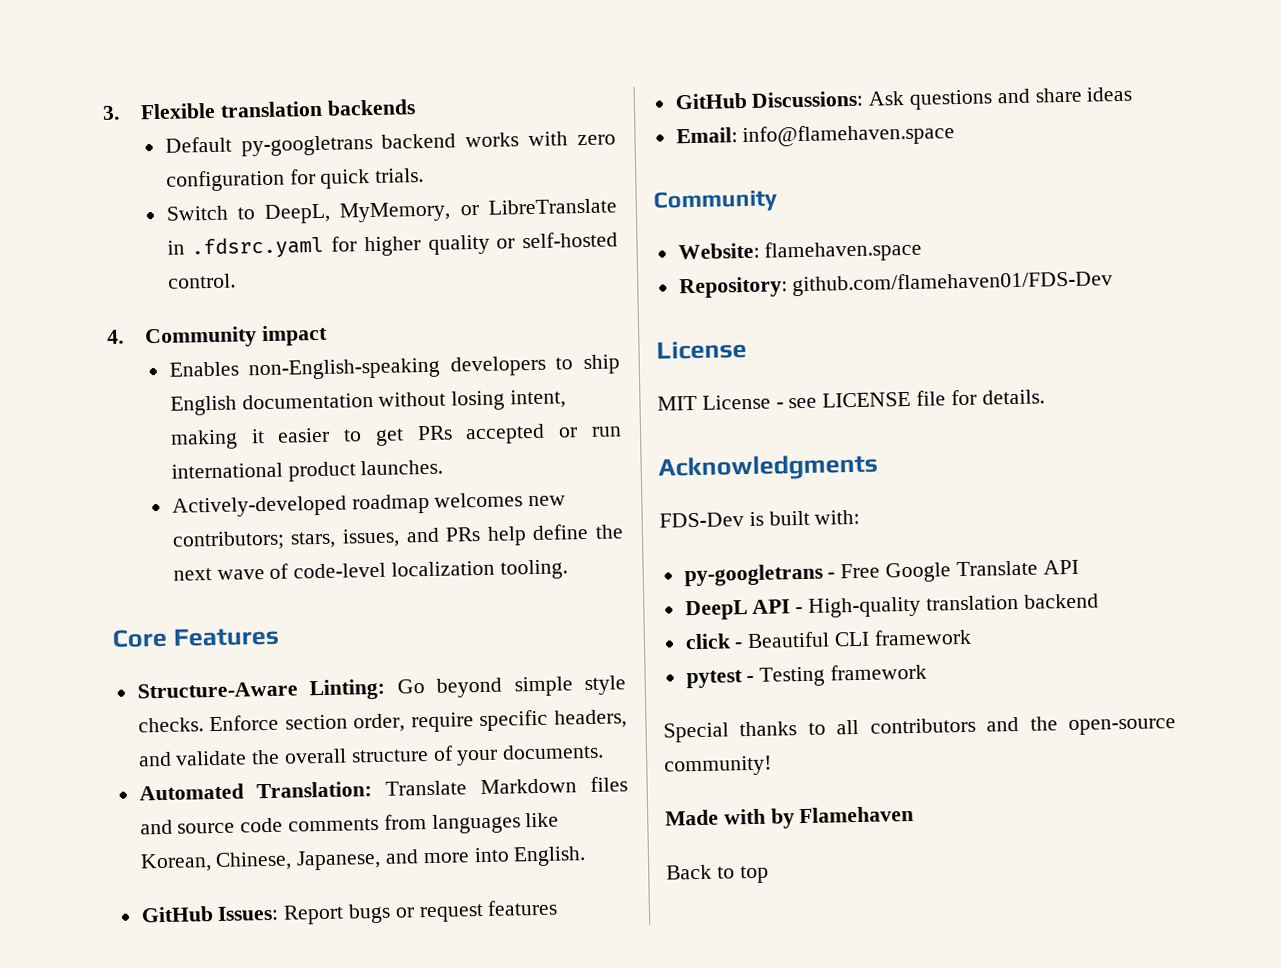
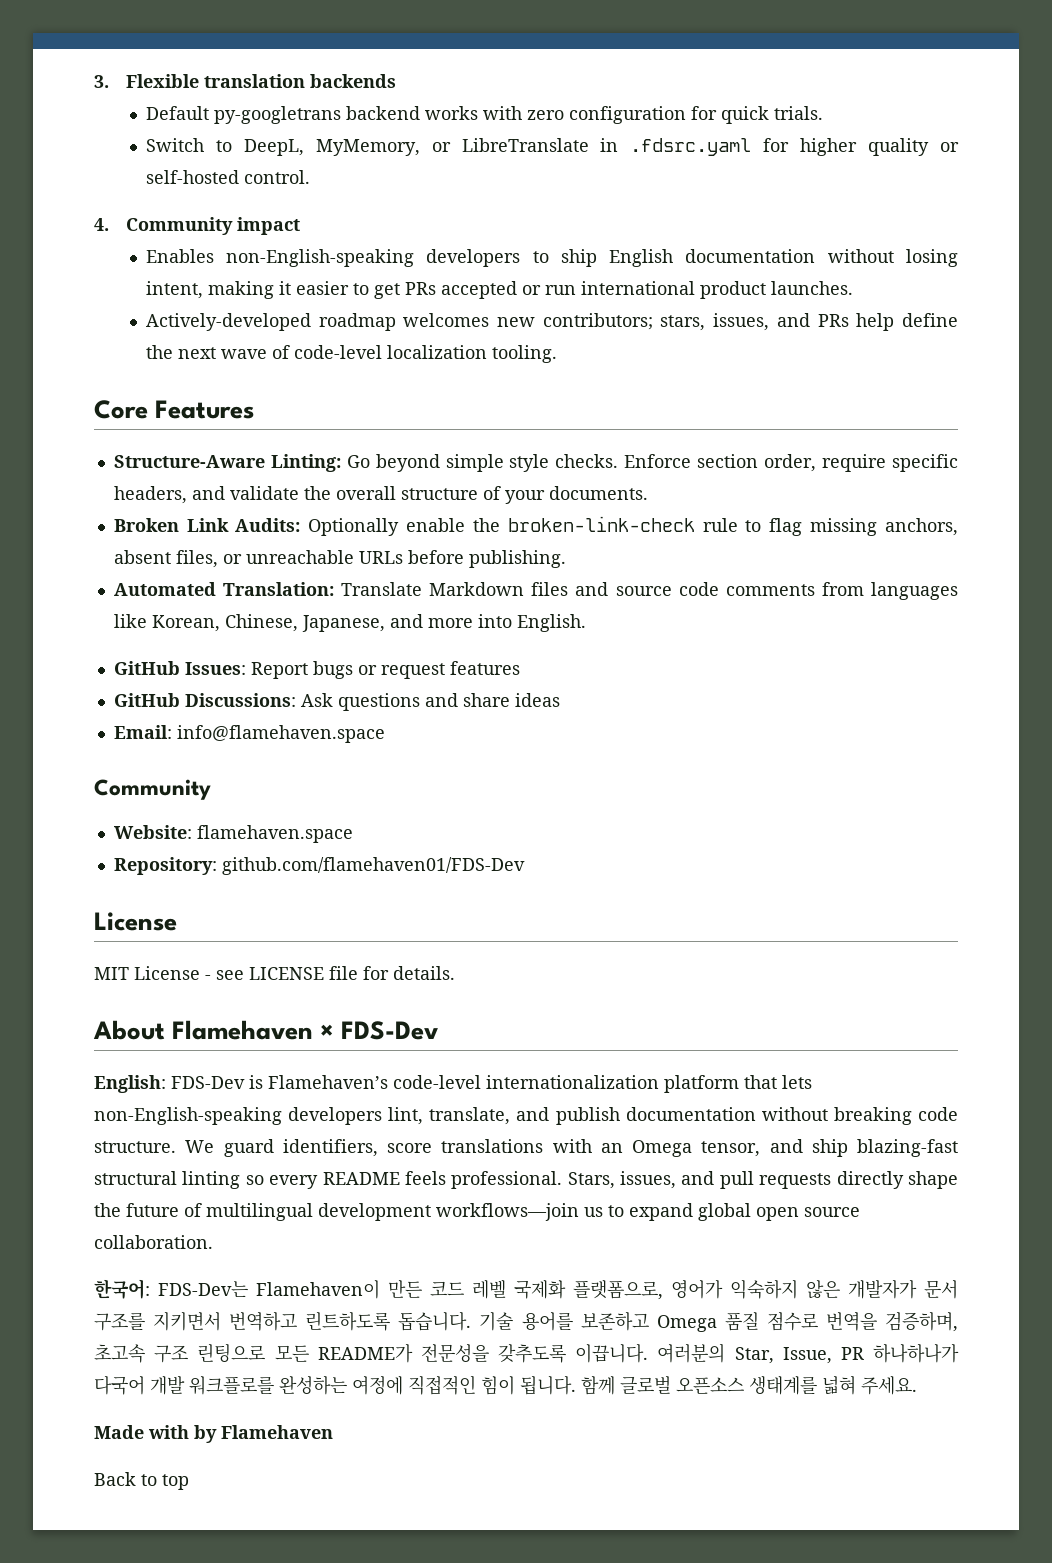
+ Broken Link Audits: Optionally enable the broken-link-check rule to flag missing anchors, absent files, or unreachable URLs before publishing.
- Acknowledgments
- FDS-Dev is built with:
- py-googletrans - Free Google Translate API
- DeepL API - High-quality translation backend
- click - Beautiful CLI framework
- pytest - Testing framework
- Special thanks to all contributors and the open-source community!
+ About Flamehaven × FDS-Dev
+ English: FDS-Dev is Flamehaven’s code-level internationalization platform that lets non-English-speaking developers lint, translate, and publish documentation without breaking code structure. We guard identifiers, score translations with an Omega tensor, and ship blazing-fast structural linting so every README feels professional. Stars, issues, and pull requests directly shape the future of multilingual development workflows—join us to expand global open source collaboration.
+ 한국어: FDS-Dev는 Flamehaven이 만든 코드 레벨 국제화 플랫폼으로, 영어가 익숙하지 않은 개발자가 문서 구조를 지키면서 번역하고 린트하도록 돕습니다. 기술 용어를 보존하고 Omega 품질 점수로 번역을 검증하며, 초고속 구조 린팅으로 모든 README가 전문성을 갖추도록 이끕니다. 여러분의 Star, Issue, PR 하나하나가 다국어 개발 워크플로를 완성하는 여정에 직접적인 힘이 됩니다. 함께 글로벌 오픈소스 생태계를 넓혀 주세요.

